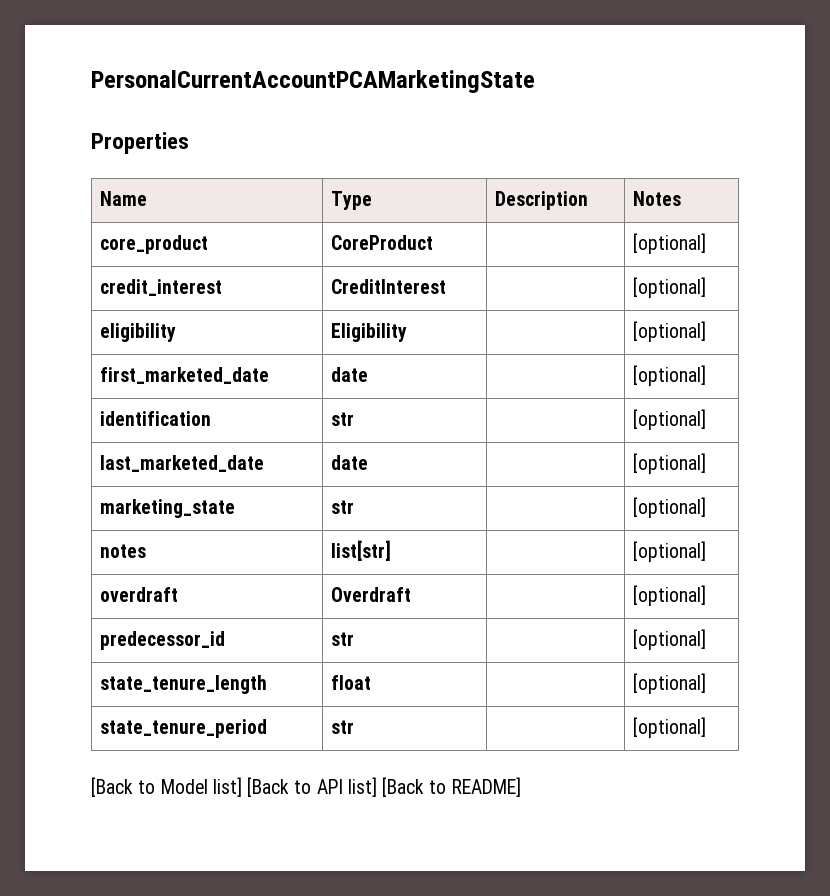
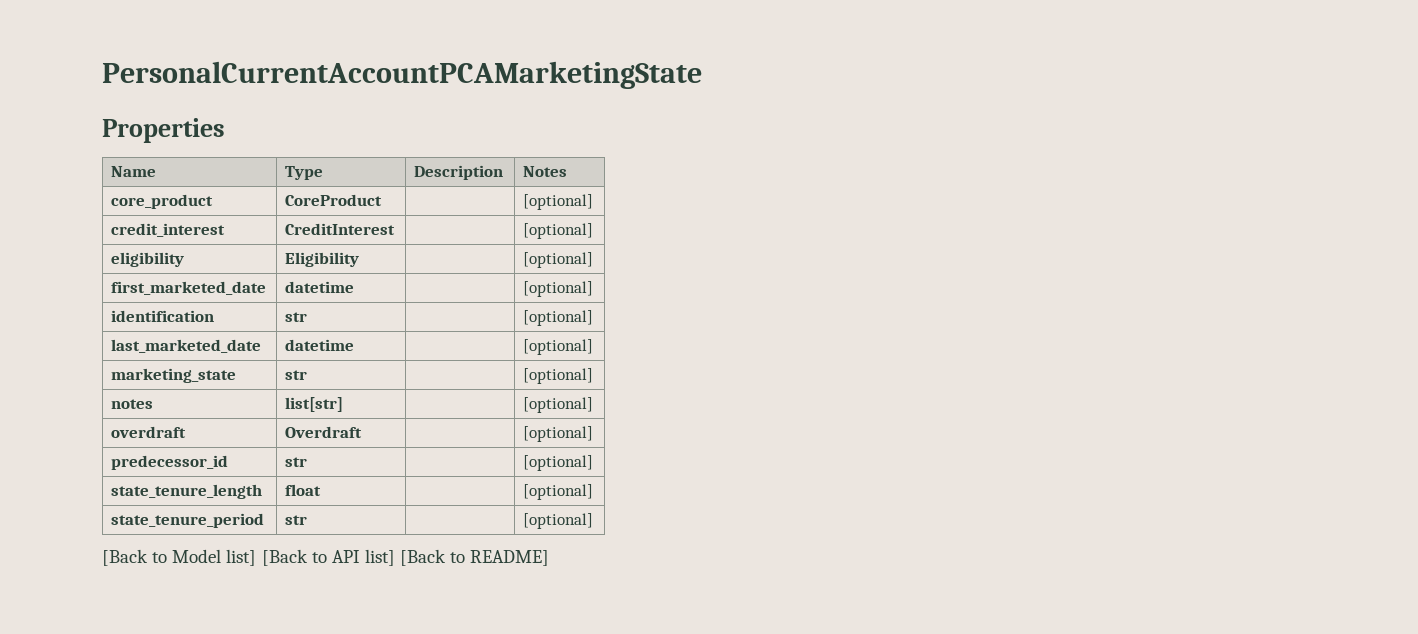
- first_marketed_date | date | | [optional]
+ first_marketed_date | datetime | | [optional]
- last_marketed_date | date | | [optional]
+ last_marketed_date | datetime | | [optional]

